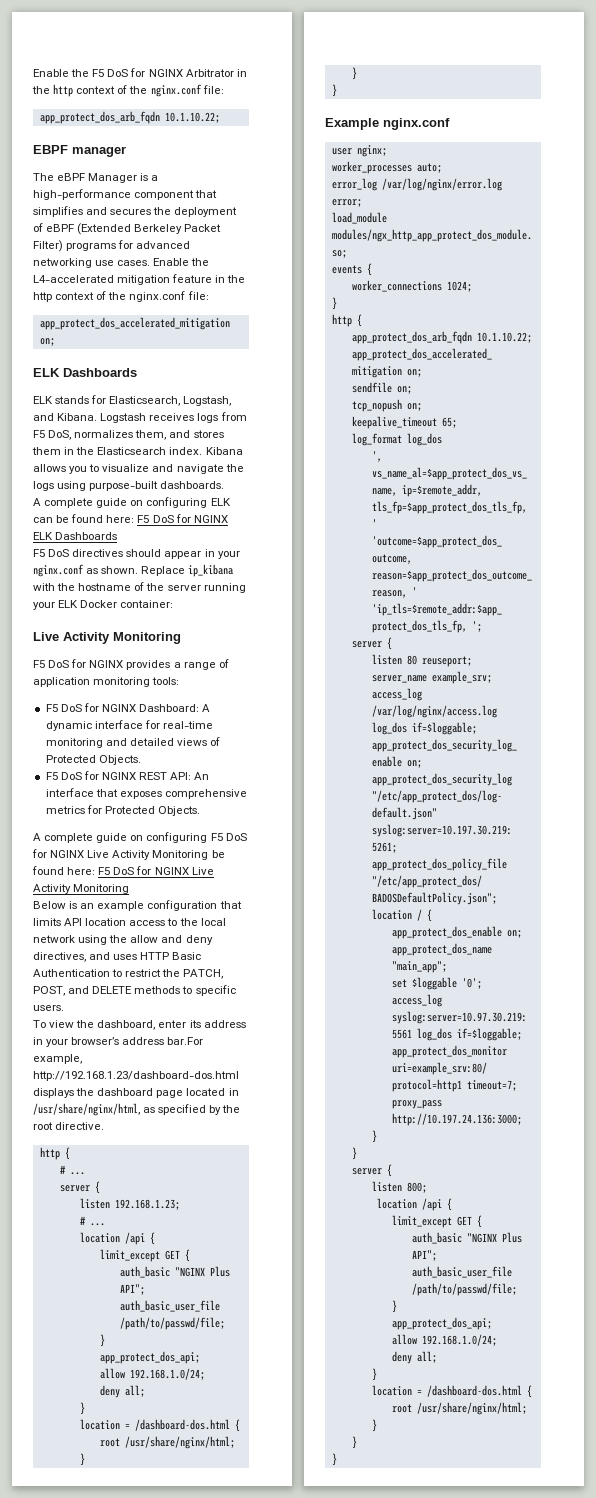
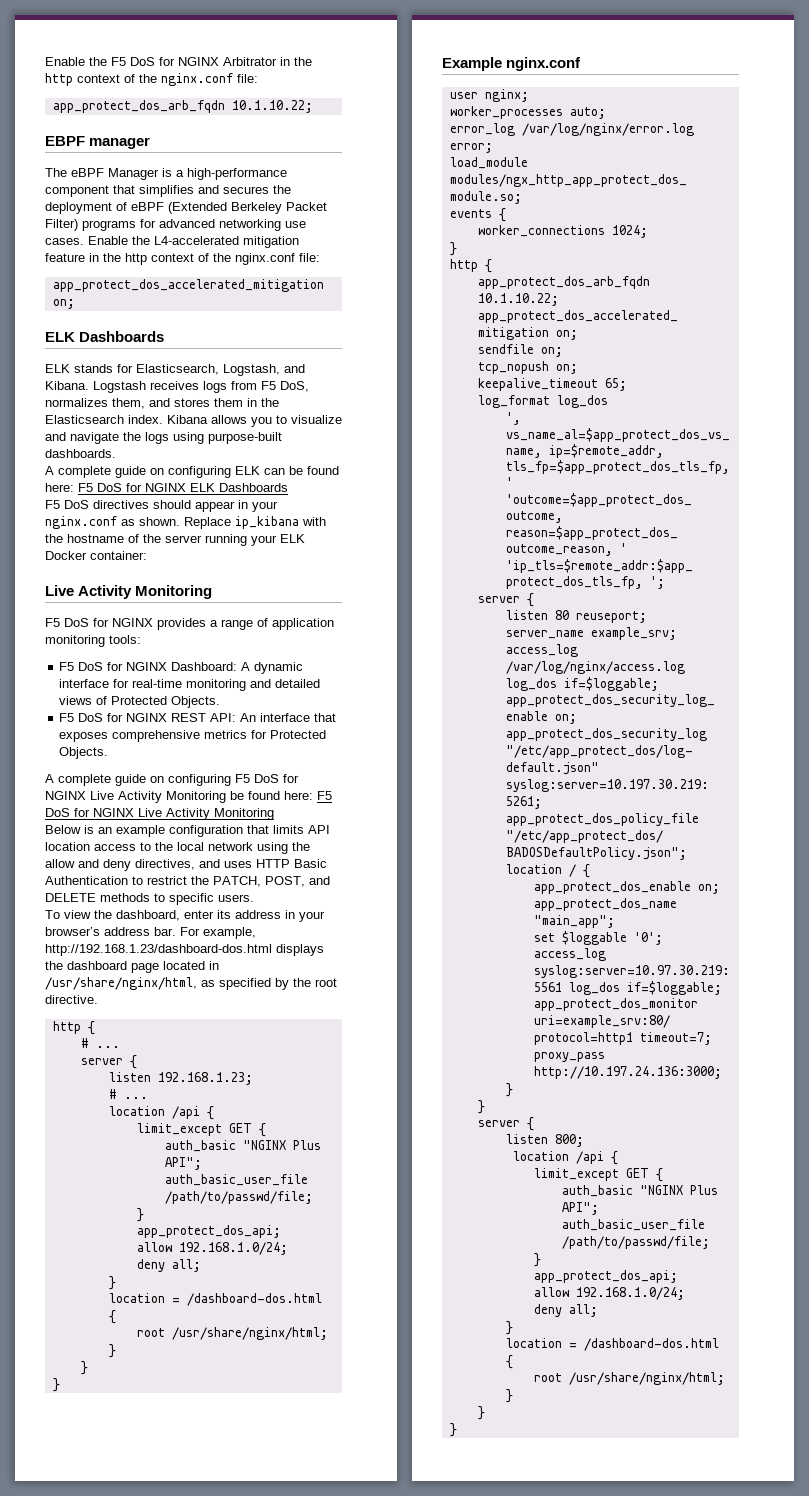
- To view the dashboard, enter its address in your browser’s address bar.For example, http://192.168.1.23/dashboard-dos.html displays the dashboard page located in /usr/share/nginx/html, as specified by the root directive.
+ To view the dashboard, enter its address in your browser’s address bar. For example, http://192.168.1.23/dashboard-dos.html displays the dashboard page located in /usr/share/nginx/html, as specified by the root directive.

